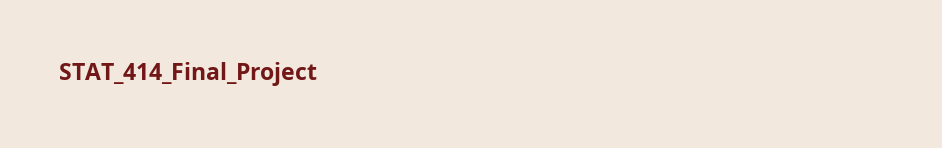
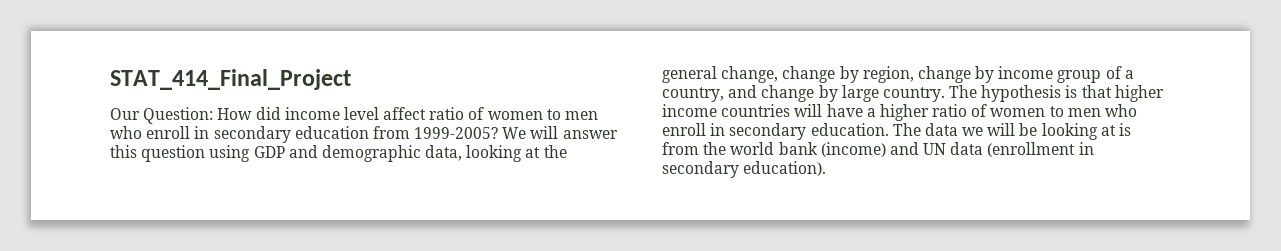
+ Our Question: How did income level affect ratio of women to men who enroll in secondary education from 1999-2005? We will answer this question using GDP and demographic data, looking at the general change, change by region, change by income group of a country, and change by large country. The hypothesis is that higher income countries will have a higher ratio of women to men who enroll in secondary education. The data we will be looking at is from the world bank (income) and UN data (enrollment in secondary education).

